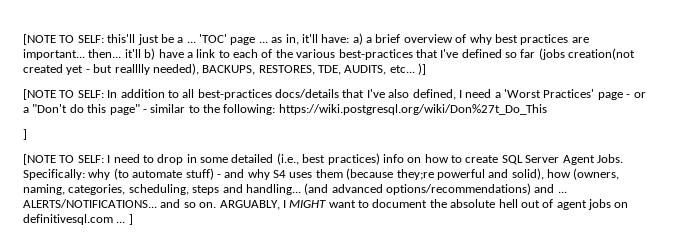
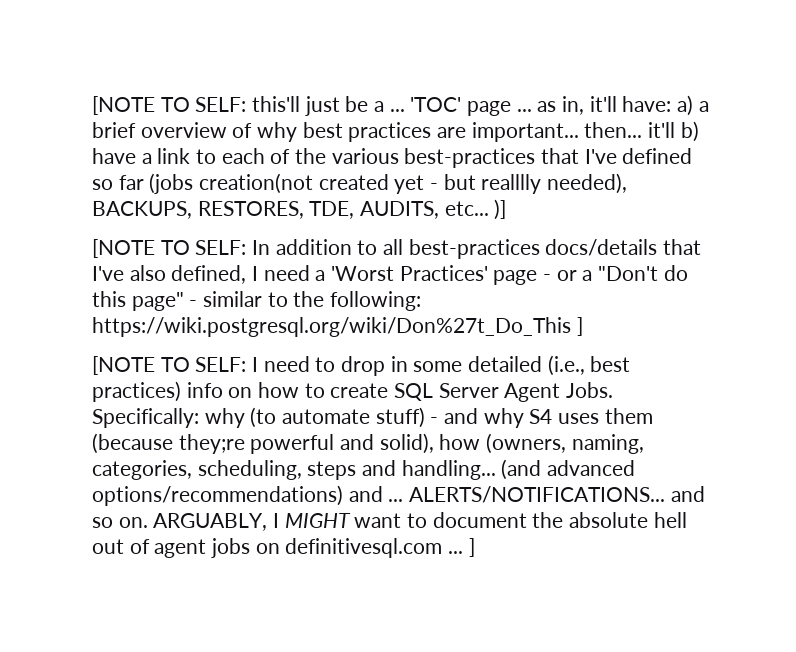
- [NOTE TO SELF: In addition to all best-practices docs/details that I've also defined, I need a 'Worst Practices' page - or a "Don't do this page" - similar to the following: https://wiki.postgresql.org/wiki/Don%27t_Do_This
- ]
+ [NOTE TO SELF: In addition to all best-practices docs/details that I've also defined, I need a 'Worst Practices' page - or a "Don't do this page" - similar to the following: https://wiki.postgresql.org/wiki/Don%27t_Do_This ]

